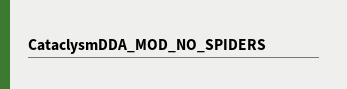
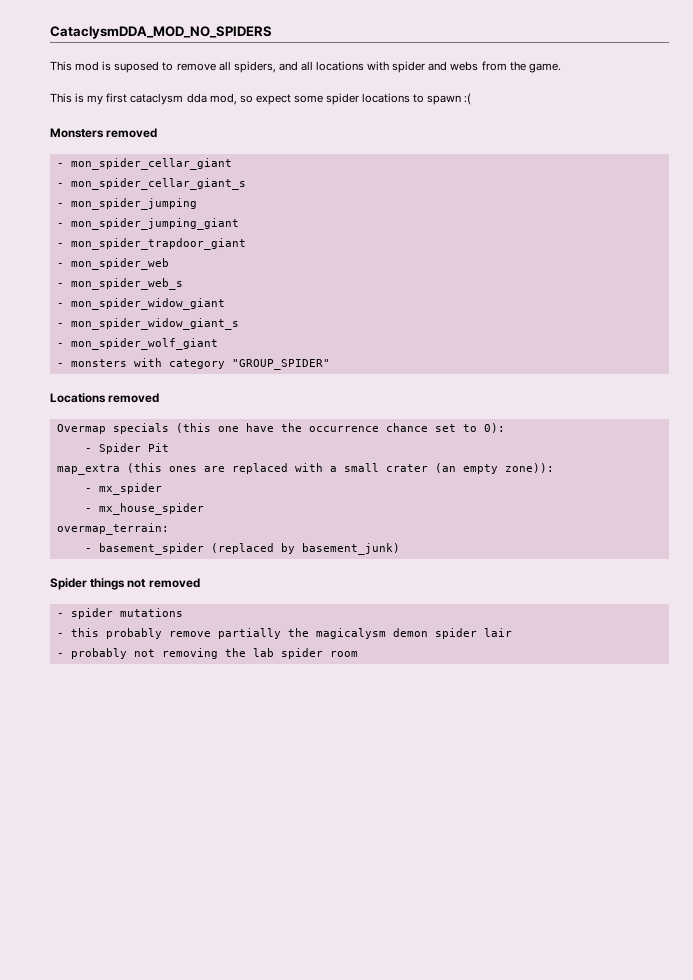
+ This mod is suposed to remove all spiders, and all locations with spider and webs from the game.
+ This is my first cataclysm dda mod, so expect some spider locations to spawn :(
+ Monsters removed
+ - mon_spider_cellar_giant
+ - mon_spider_cellar_giant_s
+ - mon_spider_jumping
+ - mon_spider_jumping_giant
+ - mon_spider_trapdoor_giant
+ - mon_spider_web
+ - mon_spider_web_s
+ - mon_spider_widow_giant
+ - mon_spider_widow_giant_s
+ - mon_spider_wolf_giant
+ - monsters with category "GROUP_SPIDER"
+ Locations removed
+ Overmap specials (this one have the occurrence chance set to 0):
+ - Spider Pit
+ map_extra (this ones are replaced with a small crater (an empty zone)):
+ - mx_spider
+ - mx_house_spider
+ overmap_terrain:
+ - basement_spider (replaced by basement_junk)
+ Spider things not removed
+ - spider mutations
+ - this probably remove partially the magicalysm demon spider lair
+ - probably not removing the lab spider room

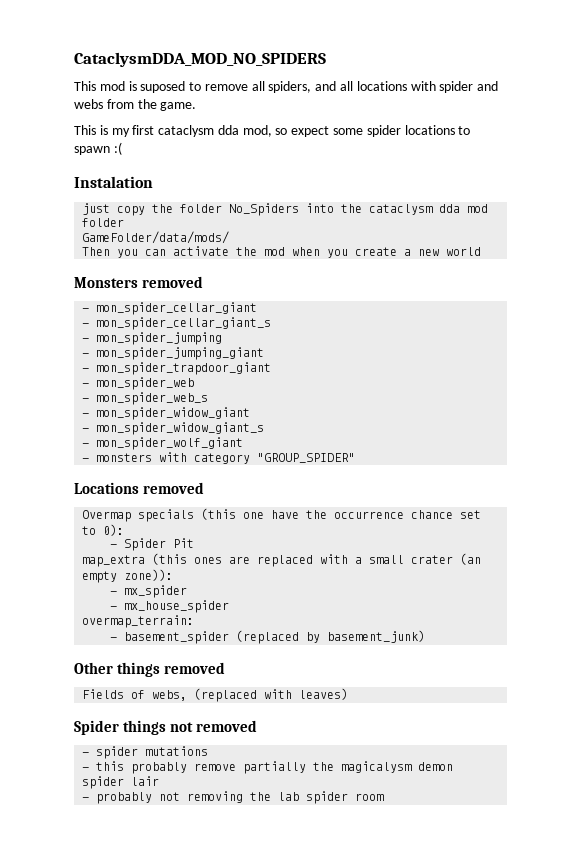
+ Instalation
+ just copy the folder No_Spiders into the cataclysm dda mod folder
+ GameFolder/data/mods/
+ Then you can activate the mod when you create a new world
+ Other things removed
+ Fields of webs, (replaced with leaves)

